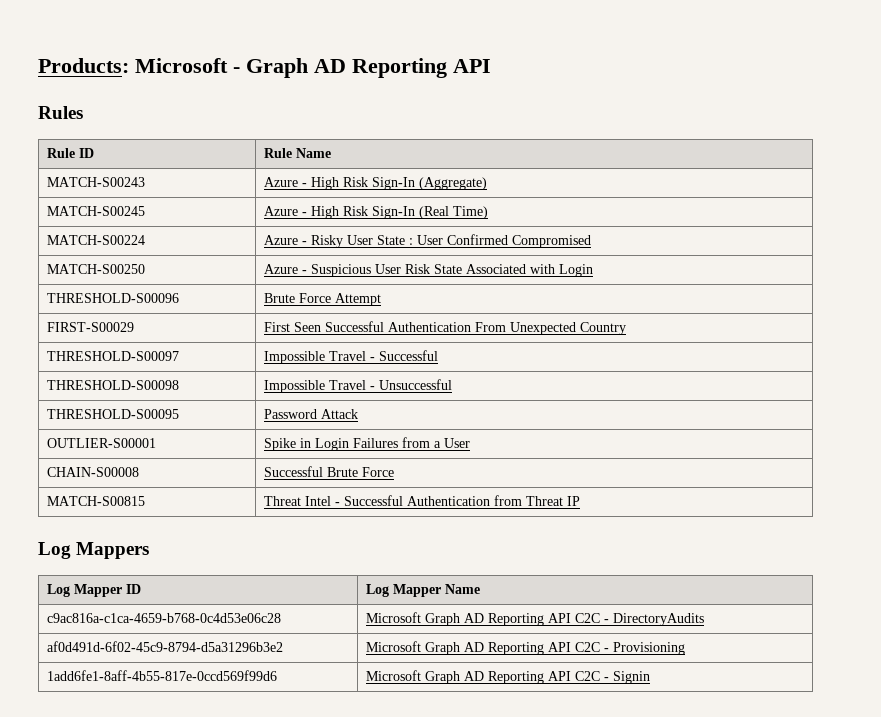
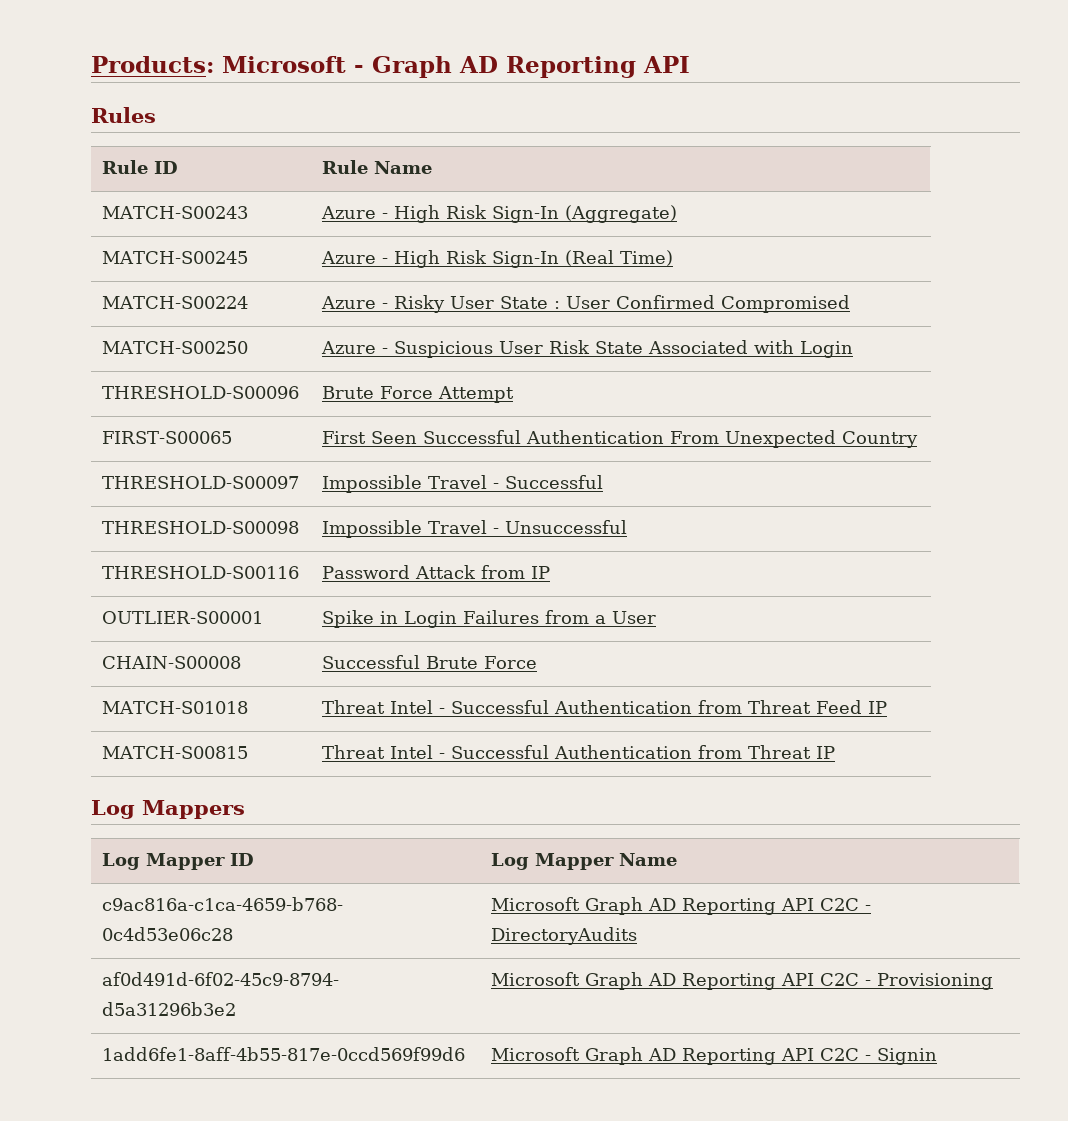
- FIRST-S00029 | First Seen Successful Authentication From Unexpected Country
+ FIRST-S00065 | First Seen Successful Authentication From Unexpected Country
- THRESHOLD-S00095 | Password Attack
+ THRESHOLD-S00116 | Password Attack from IP
+ MATCH-S01018 | Threat Intel - Successful Authentication from Threat Feed IP

